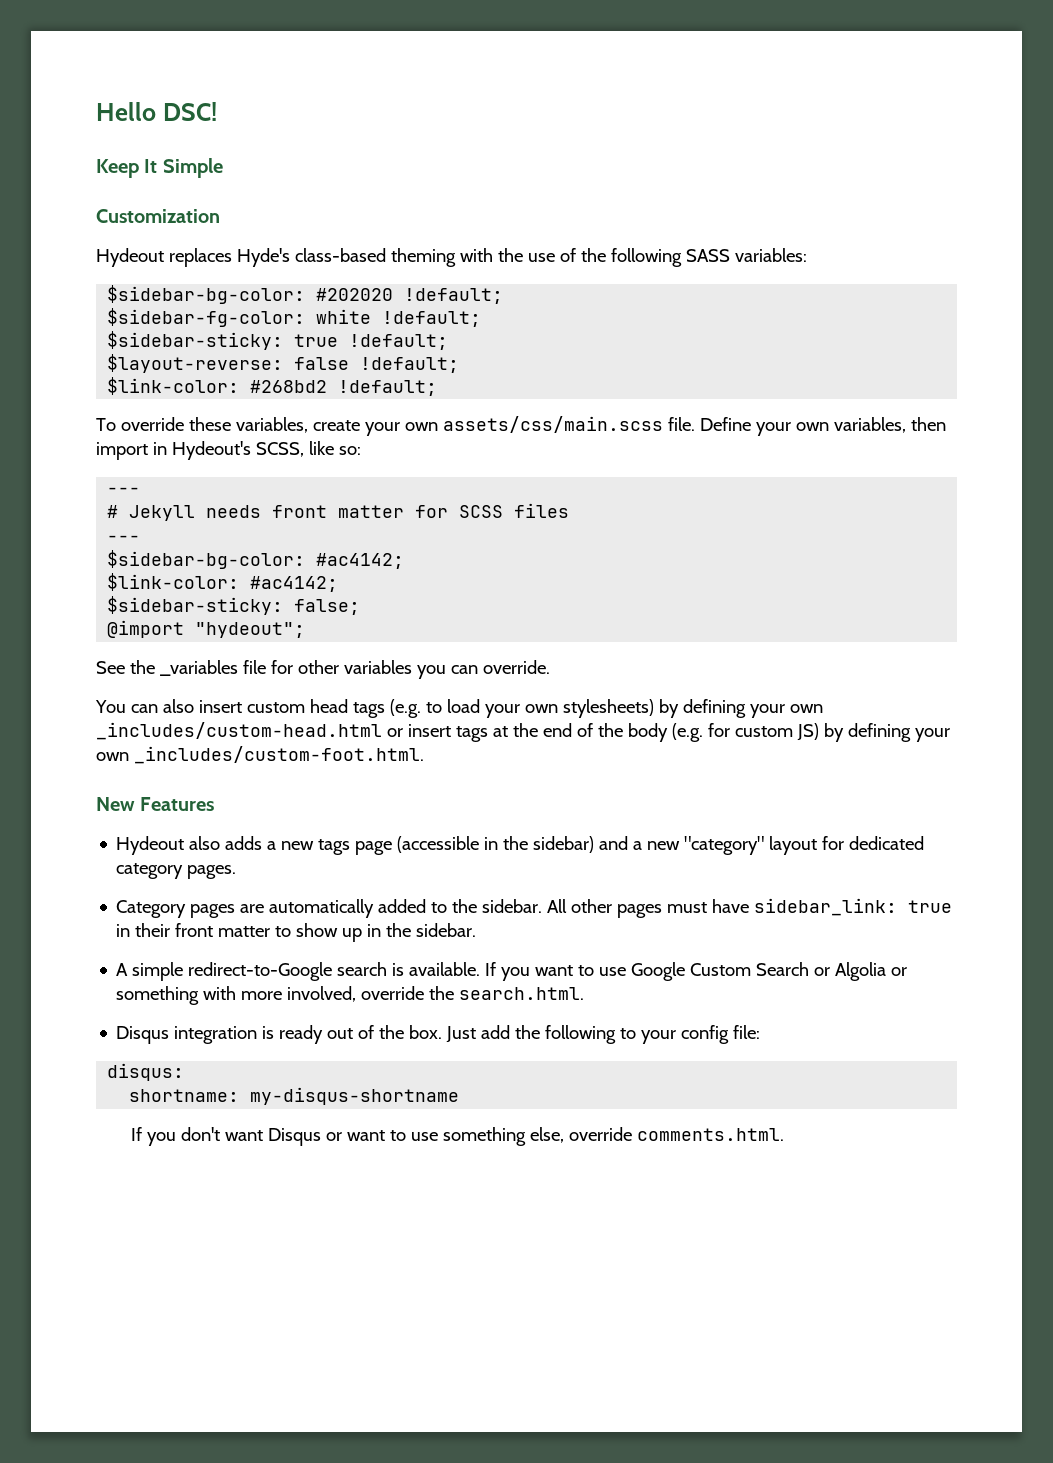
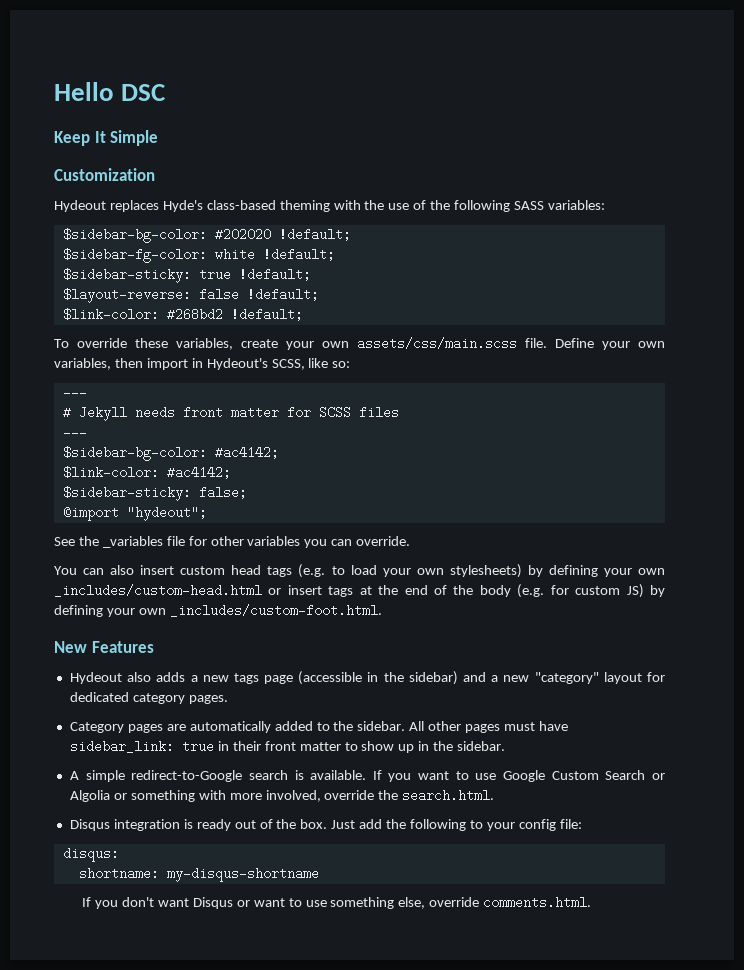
- Hello DSC!
+ Hello DSC

